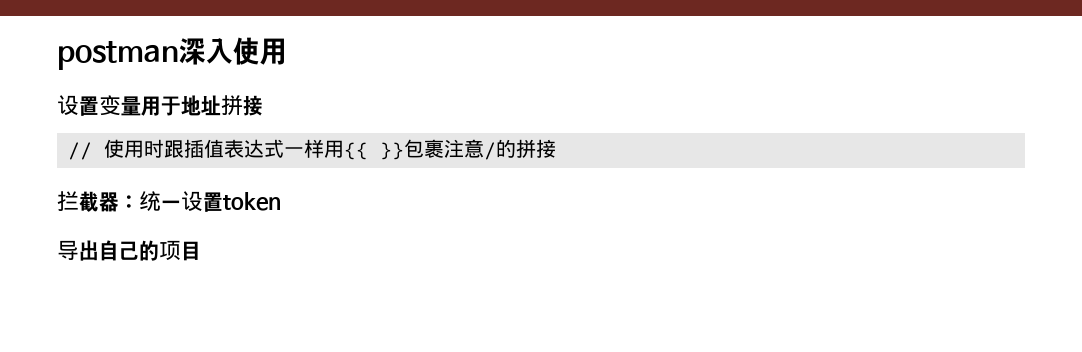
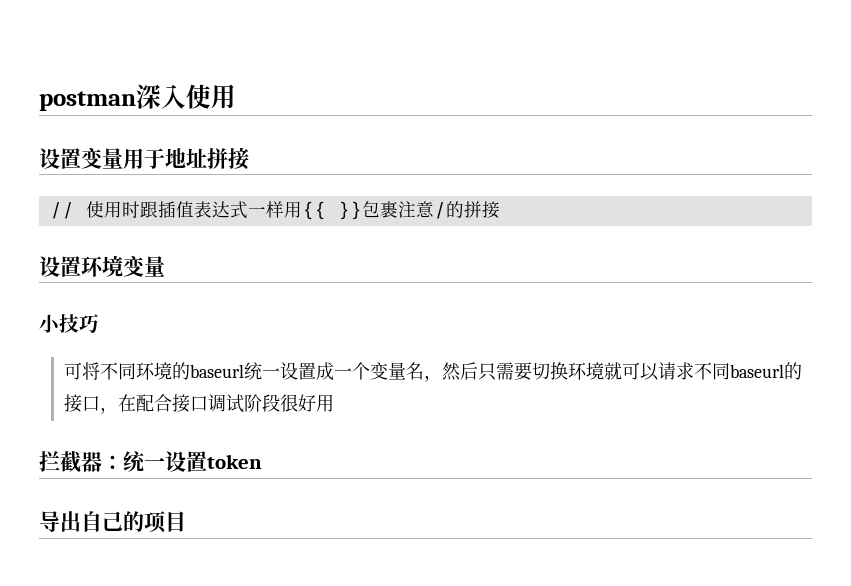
+ 设置环境变量
+ 小技巧
+ 可将不同环境的baseurl统一设置成一个变量名，然后只需要切换环境就可以请求不同baseurl的接口，在配合接口调试阶段很好用

